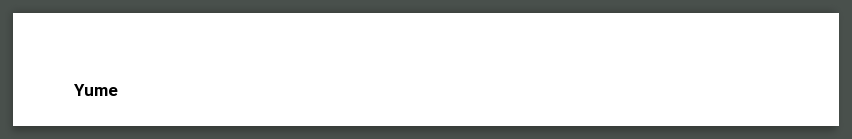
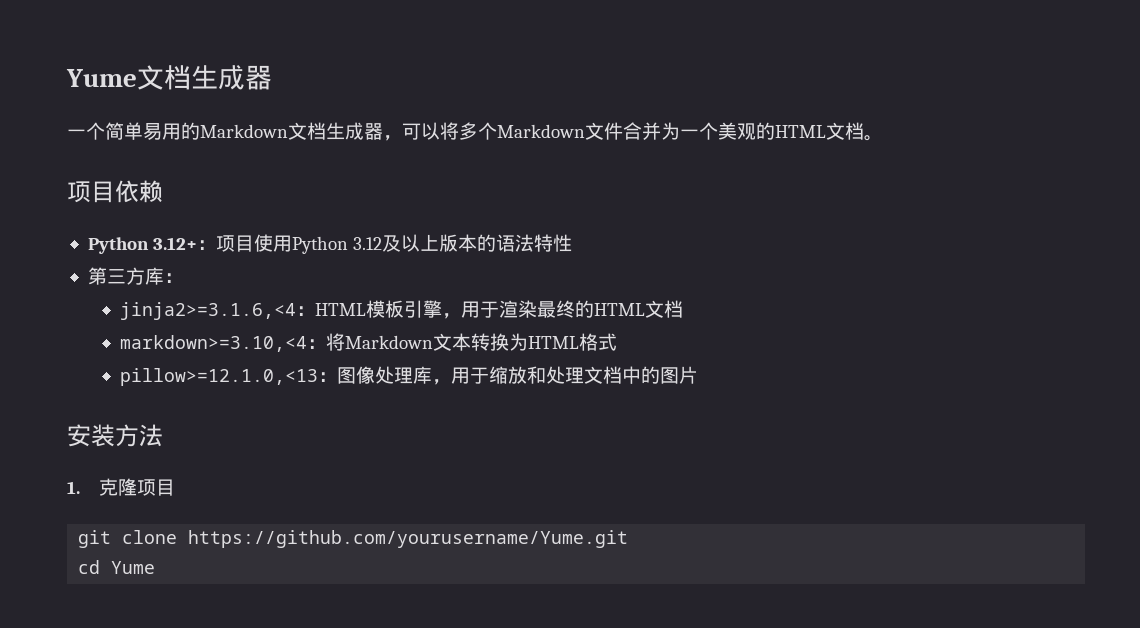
- Yume
+ Yume文档生成器
+ 一个简单易用的Markdown文档生成器，可以将多个Markdown文件合并为一个美观的HTML文档。
+ 项目依赖
+ Python 3.12+：项目使用Python 3.12及以上版本的语法特性
+ 第三方库：
+ jinja2>=3.1.6,<4：HTML模板引擎，用于渲染最终的HTML文档
+ markdown>=3.10,<4：将Markdown文本转换为HTML格式
+ pillow>=12.1.0,<13：图像处理库，用于缩放和处理文档中的图片
+ 安装方法
+ 1.克隆项目
+ git clone https://github.com/yourusername/Yume.git
+ cd Yume

